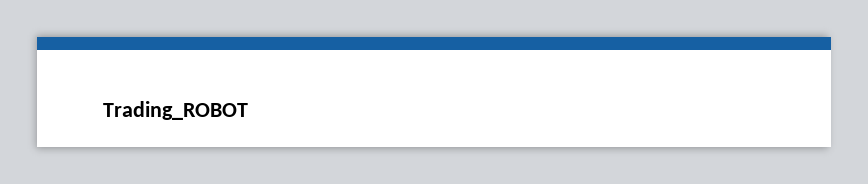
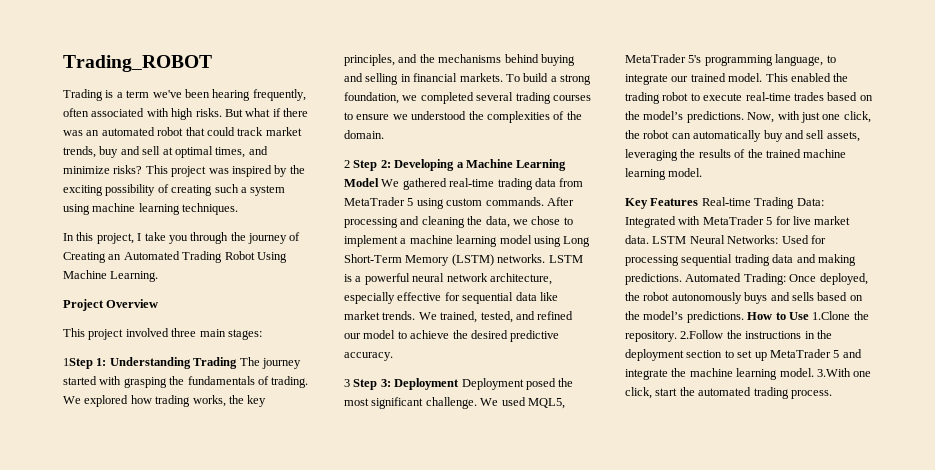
+ Trading is a term we've been hearing frequently, often associated with high risks. But what if there was an automated robot that could track market trends, buy and sell at optimal times, and minimize risks? This project was inspired by the exciting possibility of creating such a system using machine learning techniques.
+ In this project, I take you through the journey of Creating an Automated Trading Robot Using Machine Learning.
+ Project Overview
+ This project involved three main stages:
+ 1Step 1: Understanding Trading The journey started with grasping the fundamentals of trading. We explored how trading works, the key principles, and the mechanisms behind buying and selling in financial markets. To build a strong foundation, we completed several trading courses to ensure we understood the complexities of the domain.
+ 2 Step 2: Developing a Machine Learning Model We gathered real-time trading data from MetaTrader 5 using custom commands. After processing and cleaning the data, we chose to implement a machine learning model using Long Short-Term Memory (LSTM) networks. LSTM is a powerful neural network architecture, especially effective for sequential data like market trends. We trained, tested, and refined our model to achieve the desired predictive accuracy.
+ 3 Step 3: Deployment Deployment posed the most significant challenge. We used MQL5, MetaTrader 5's programming language, to integrate our trained model. This enabled the trading robot to execute real-time trades based on the model’s predictions. Now, with just one click, the robot can automatically buy and sell assets, leveraging the results of the trained machine learning model.
+ Key Features Real-time Trading Data: Integrated with MetaTrader 5 for live market data. LSTM Neural Networks: Used for processing sequential trading data and making predictions. Automated Trading: Once deployed, the robot autonomously buys and sells based on the model’s predictions. How to Use 1.Clone the repository. 2.Follow the instructions in the deployment section to set up MetaTrader 5 and integrate the machine learning model. 3.With one click, start the automated trading process.

